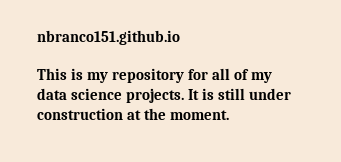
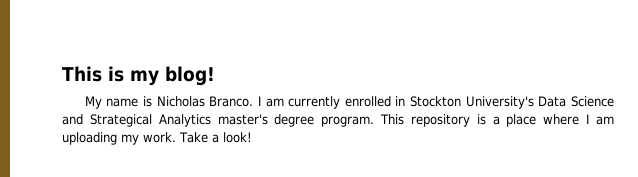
- nbranco151.github.io
- This is my repository for all of my data science projects. It is still under construction at the moment.
+ This is my blog!
+ My name is Nicholas Branco. I am currently enrolled in Stockton University's Data Science and Strategical Analytics master's degree program. This repository is a place where I am uploading my work. Take a look!

